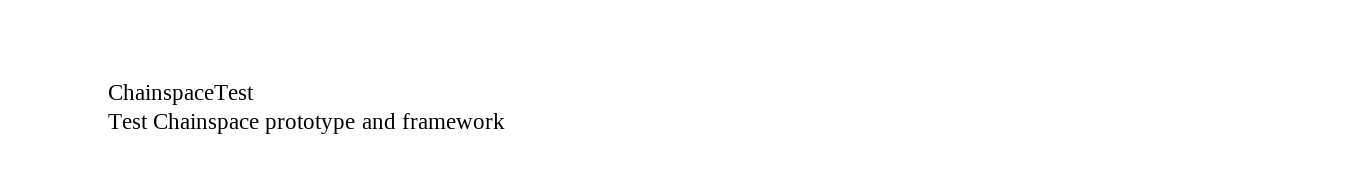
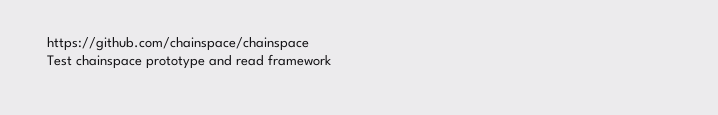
- ChainspaceTest
+ https://github.com/chainspace/chainspace
- Test Chainspace prototype and framework
+ Test chainspace prototype and read framework

